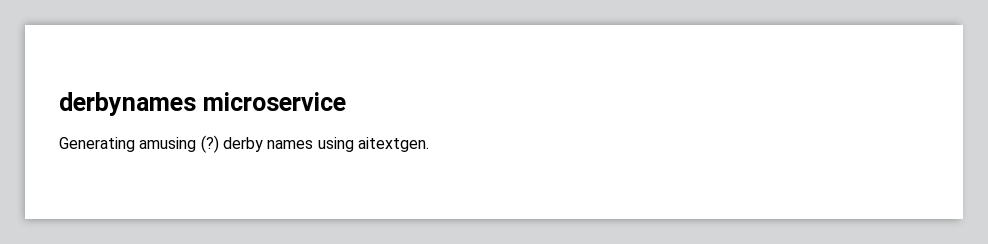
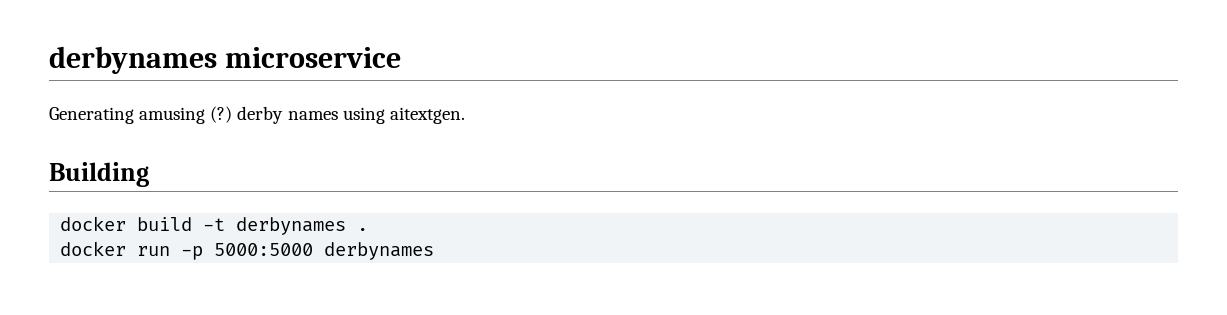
+ Building
+ docker build -t derbynames .
+ docker run -p 5000:5000 derbynames

